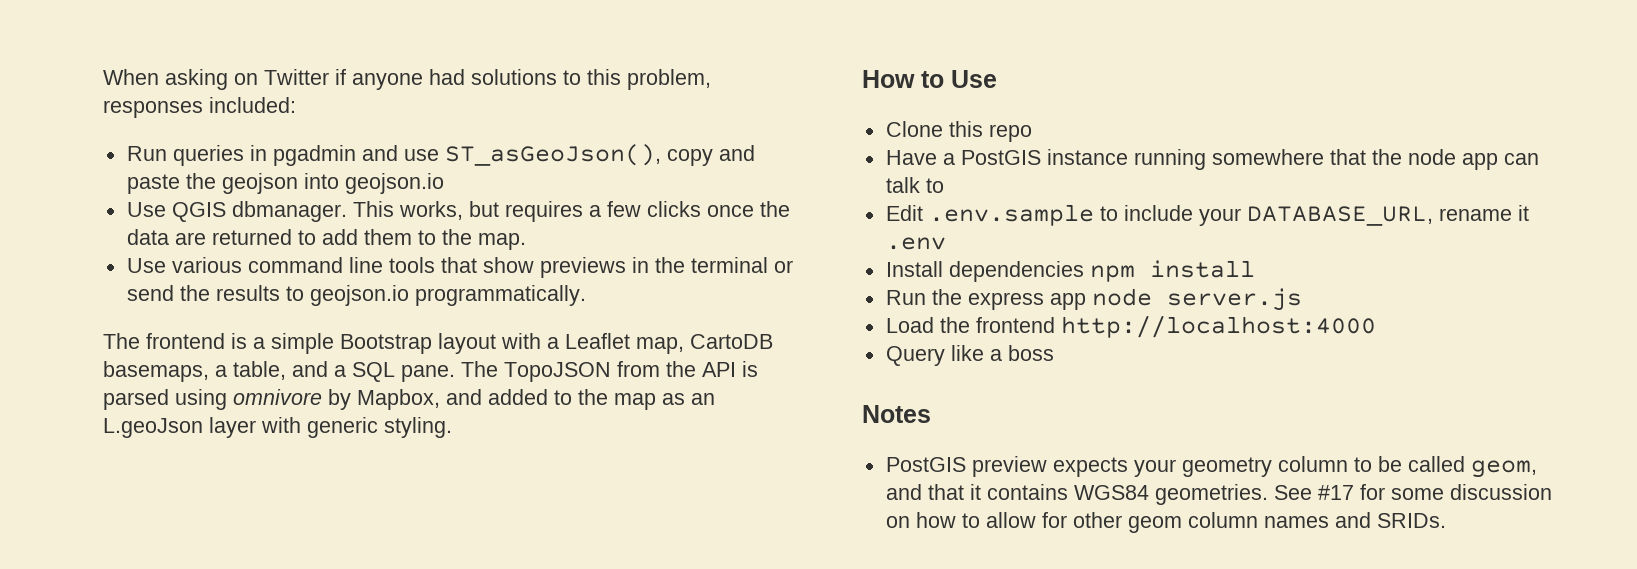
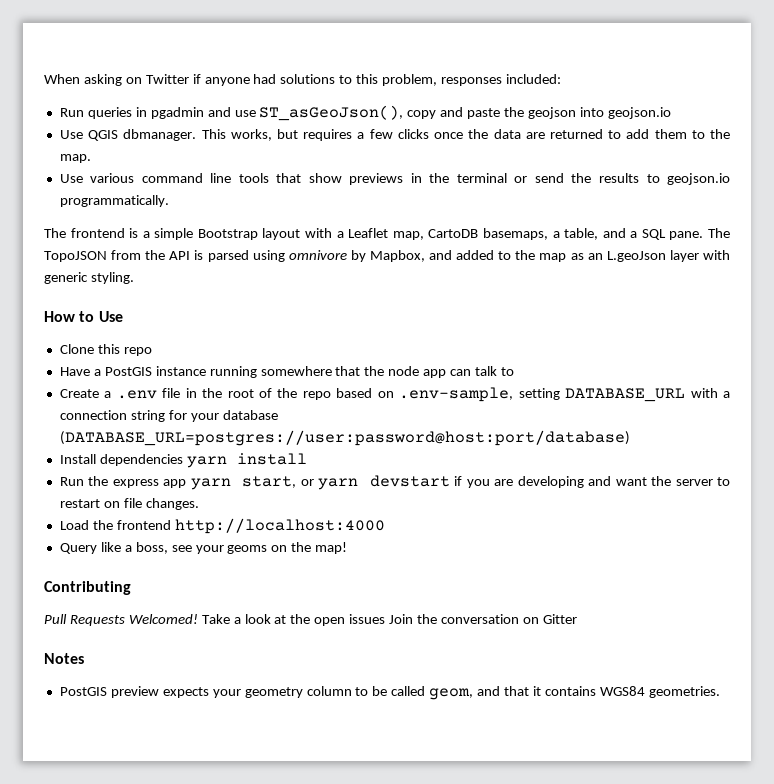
- Edit .env.sample to include your DATABASE_URL, rename it .env
+ Create a .env file in the root of the repo based on .env-sample, setting DATABASE_URL with a connection string for your database (DATABASE_URL=postgres://user:password@host:port/database)
- Install dependencies npm install
+ Install dependencies yarn install
- Run the express app node server.js
+ Run the express app yarn start, or yarn devstart if you are developing and want the server to restart on file changes.
- Query like a boss
+ Query like a boss, see your geoms on the map!
+ Contributing
+ Pull Requests Welcomed! Take a look at the open issues Join the conversation on Gitter
- See #17 for some discussion on how to allow for other geom column names and SRIDs.

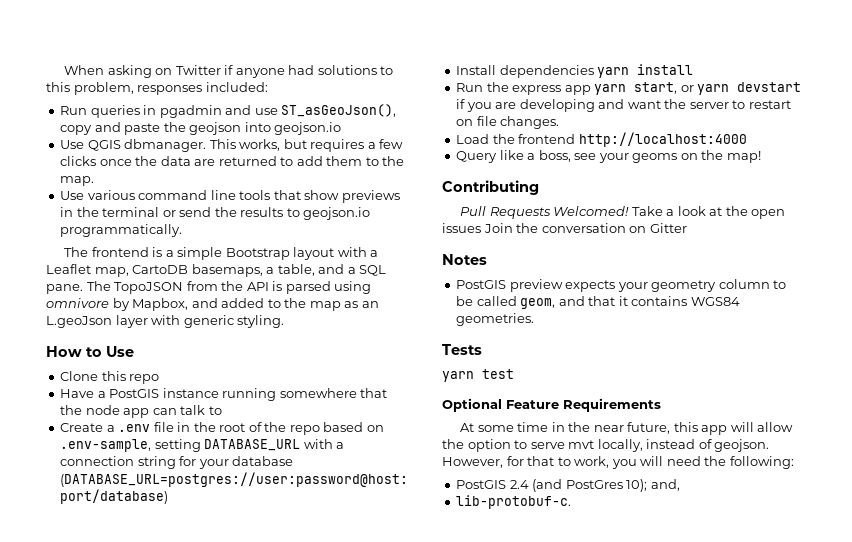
+ Tests
+ yarn test
+ Optional Feature Requirements
+ At some time in the near future, this app will allow the option to serve mvt locally, instead of geojson. However, for that to work, you will need the following:
+ PostGIS 2.4 (and PostGres 10); and,
+ lib-protobuf-c.

